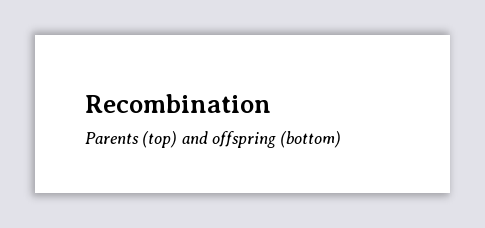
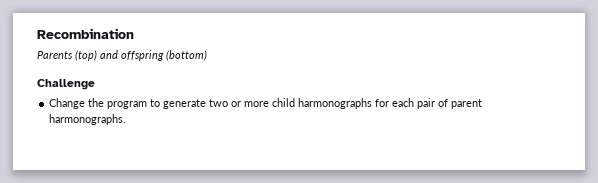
+ Challenge
+ Change the program to generate two or more child harmonographs for each pair of parent harmonographs.

